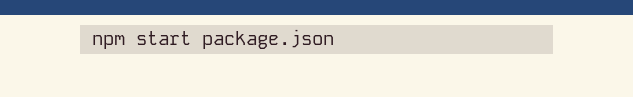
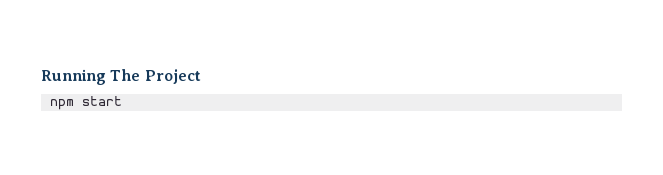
+ Running The Project
- npm start package.json
+ npm start

